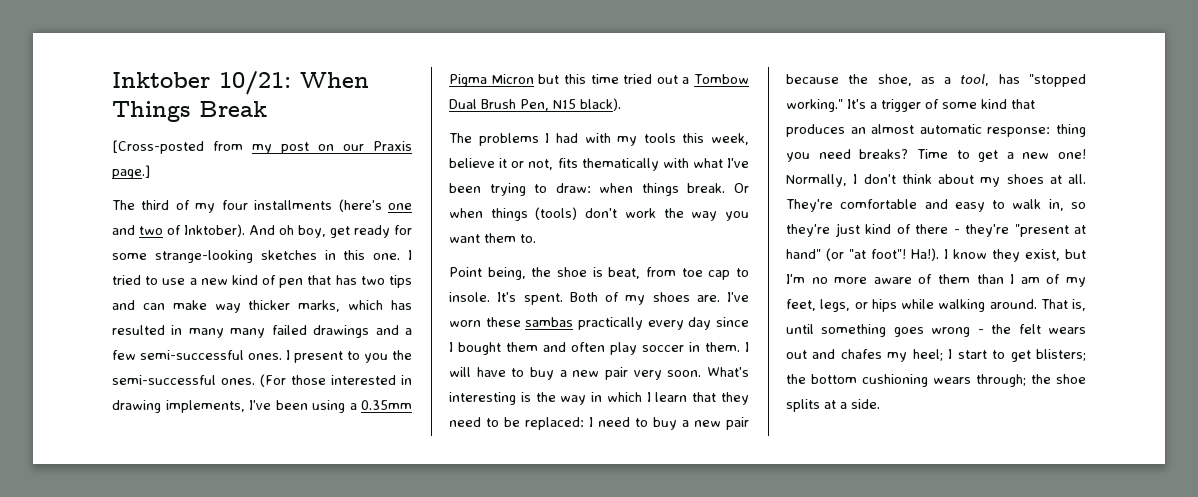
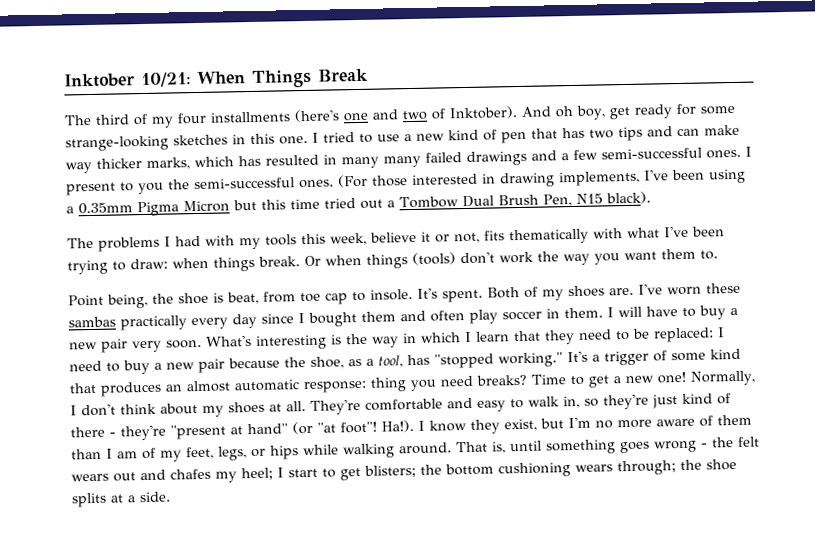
- [Cross-posted from my post on our Praxis page.]

